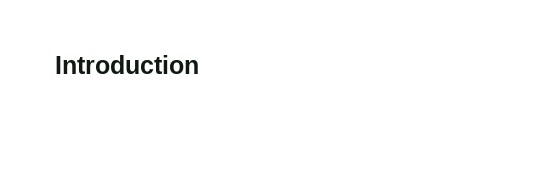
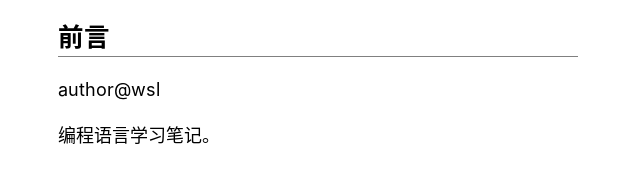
- Introduction
+ 前言
+ author@wsl
+ 编程语言学习笔记。

